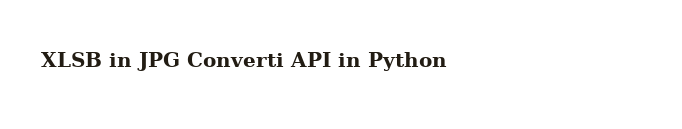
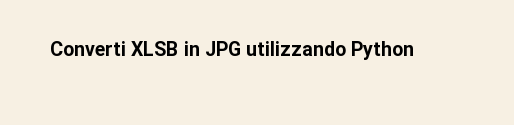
- XLSB in JPG Converti API in Python
+ Converti XLSB in JPG utilizzando Python

